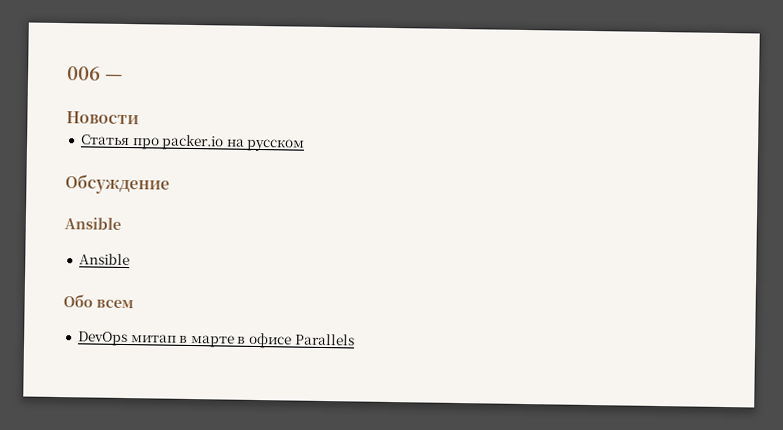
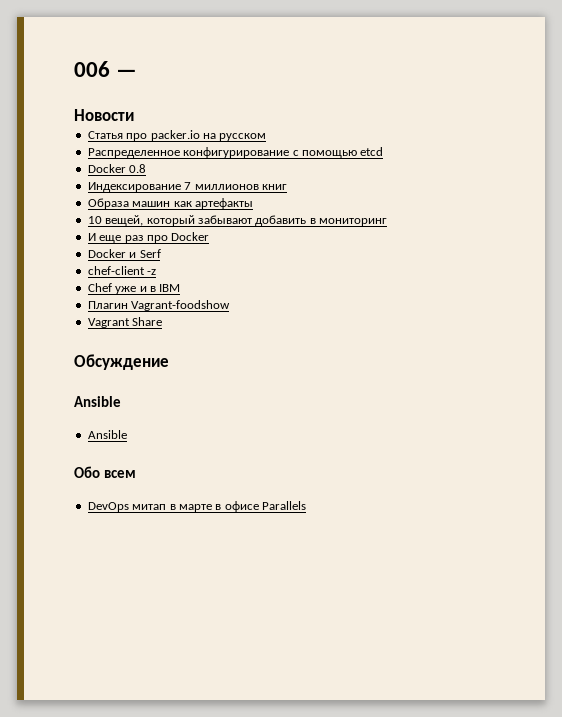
+ Распределенное конфигурирование с помощью etcd
+ Docker 0.8
+ Индексирование 7 миллионов книг
+ Образа машин как артефакты
+ 10 вещей, который забывают добавить в мониторинг
+ И еще раз про Docker
+ Docker и Serf
+ chef-client -z
+ Chef уже и в IBM
+ Плагин Vagrant-foodshow
+ Vagrant Share

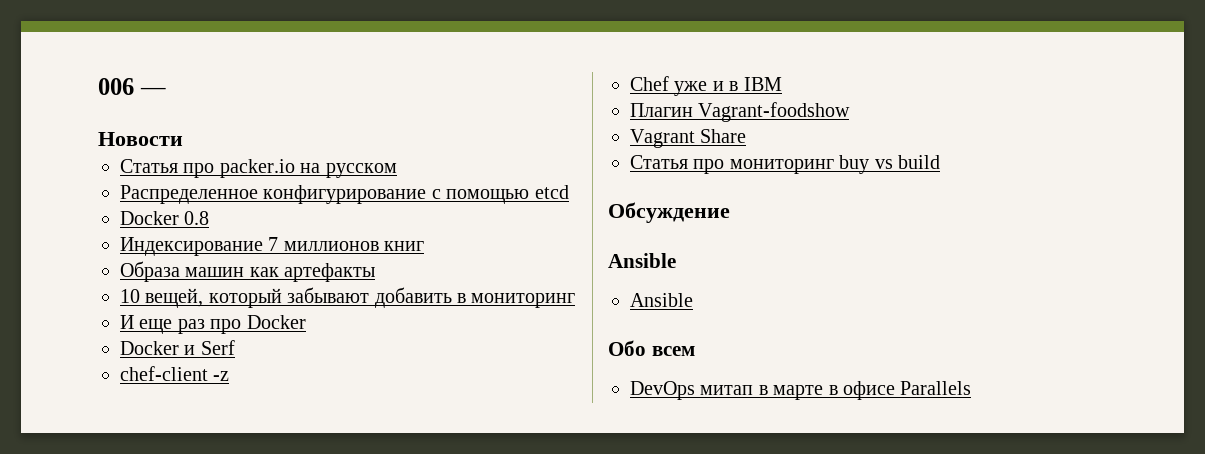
+ Статья про мониторинг buy vs build

